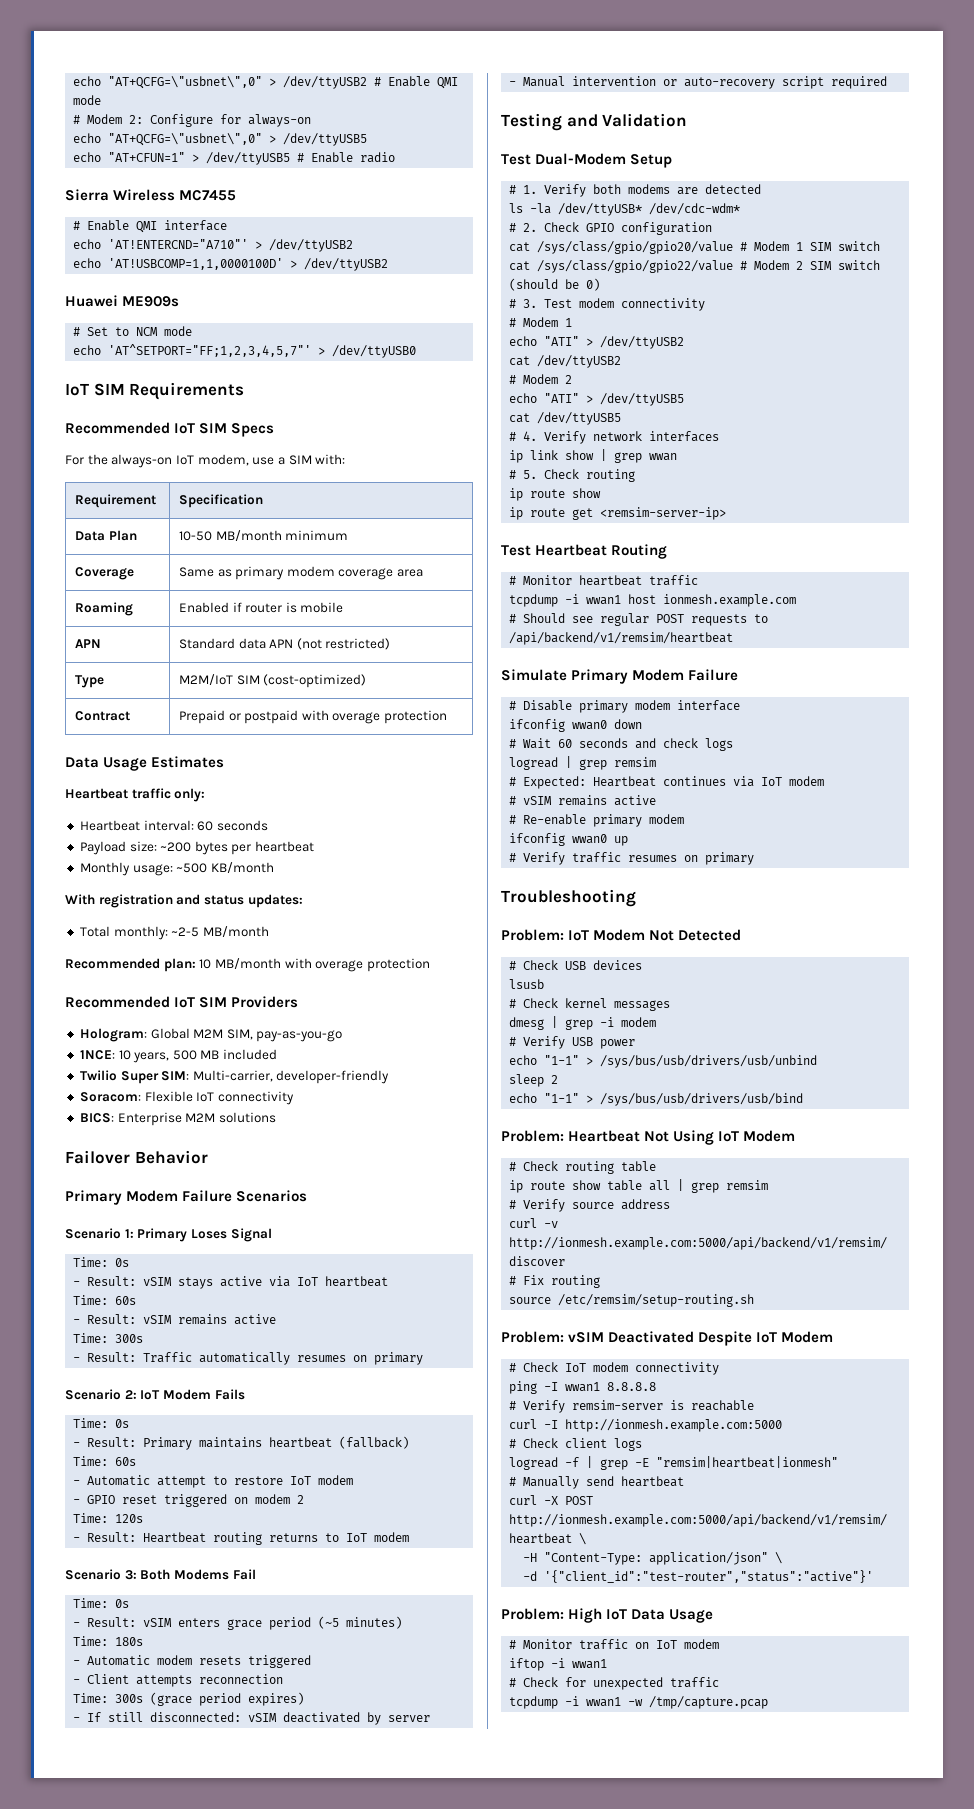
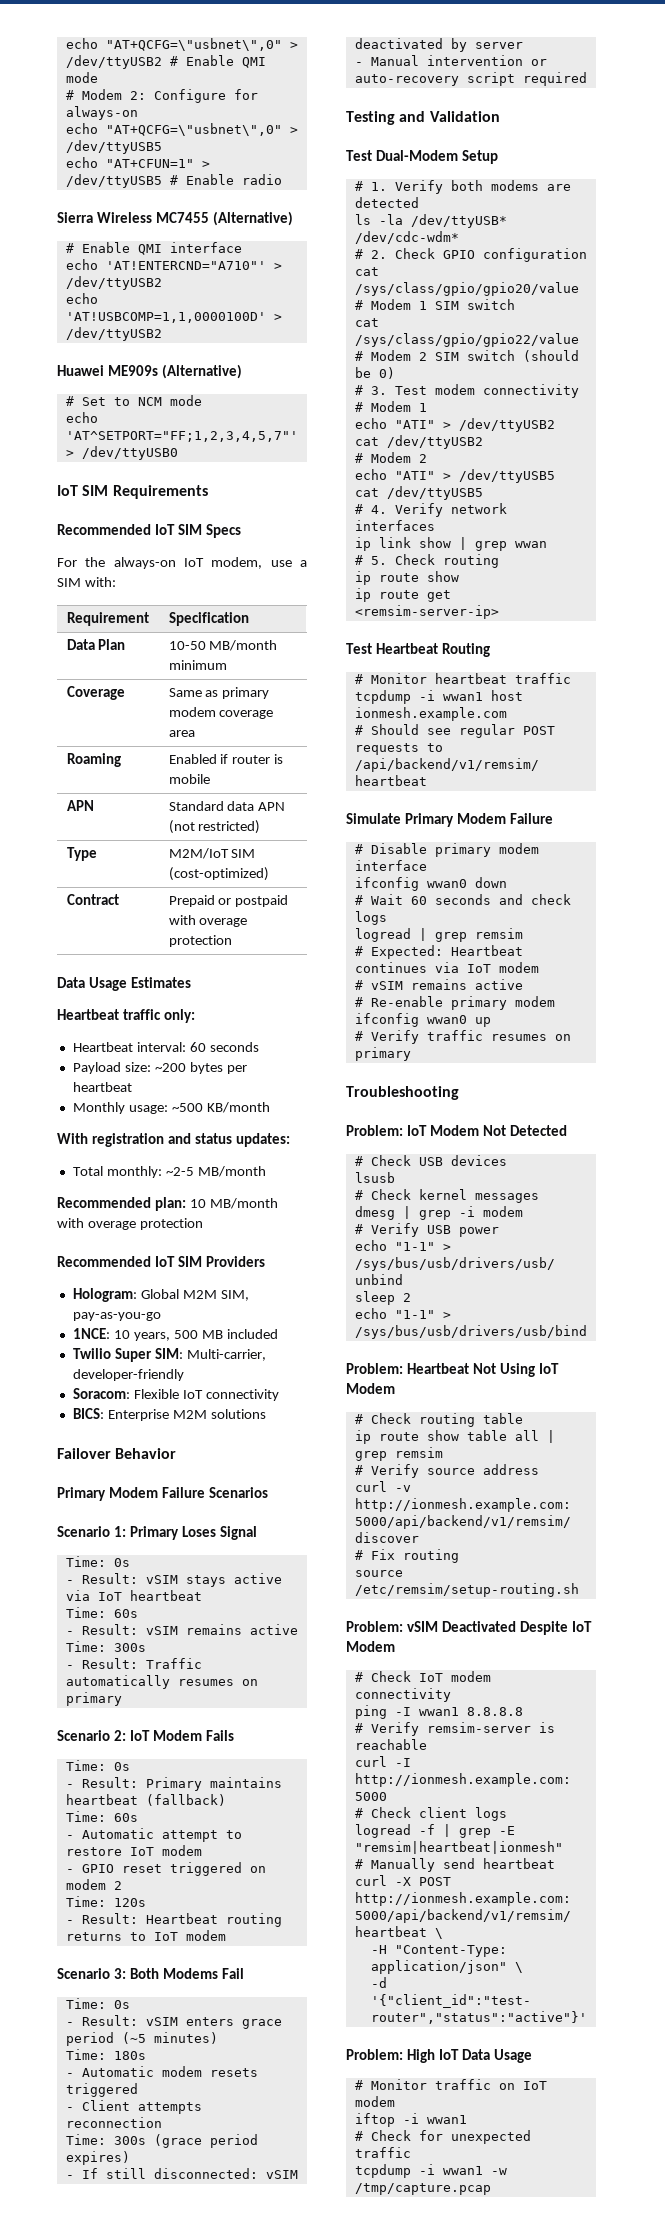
- Sierra Wireless MC7455
+ Sierra Wireless MC7455 (Alternative)
- Huawei ME909s
+ Huawei ME909s (Alternative)

